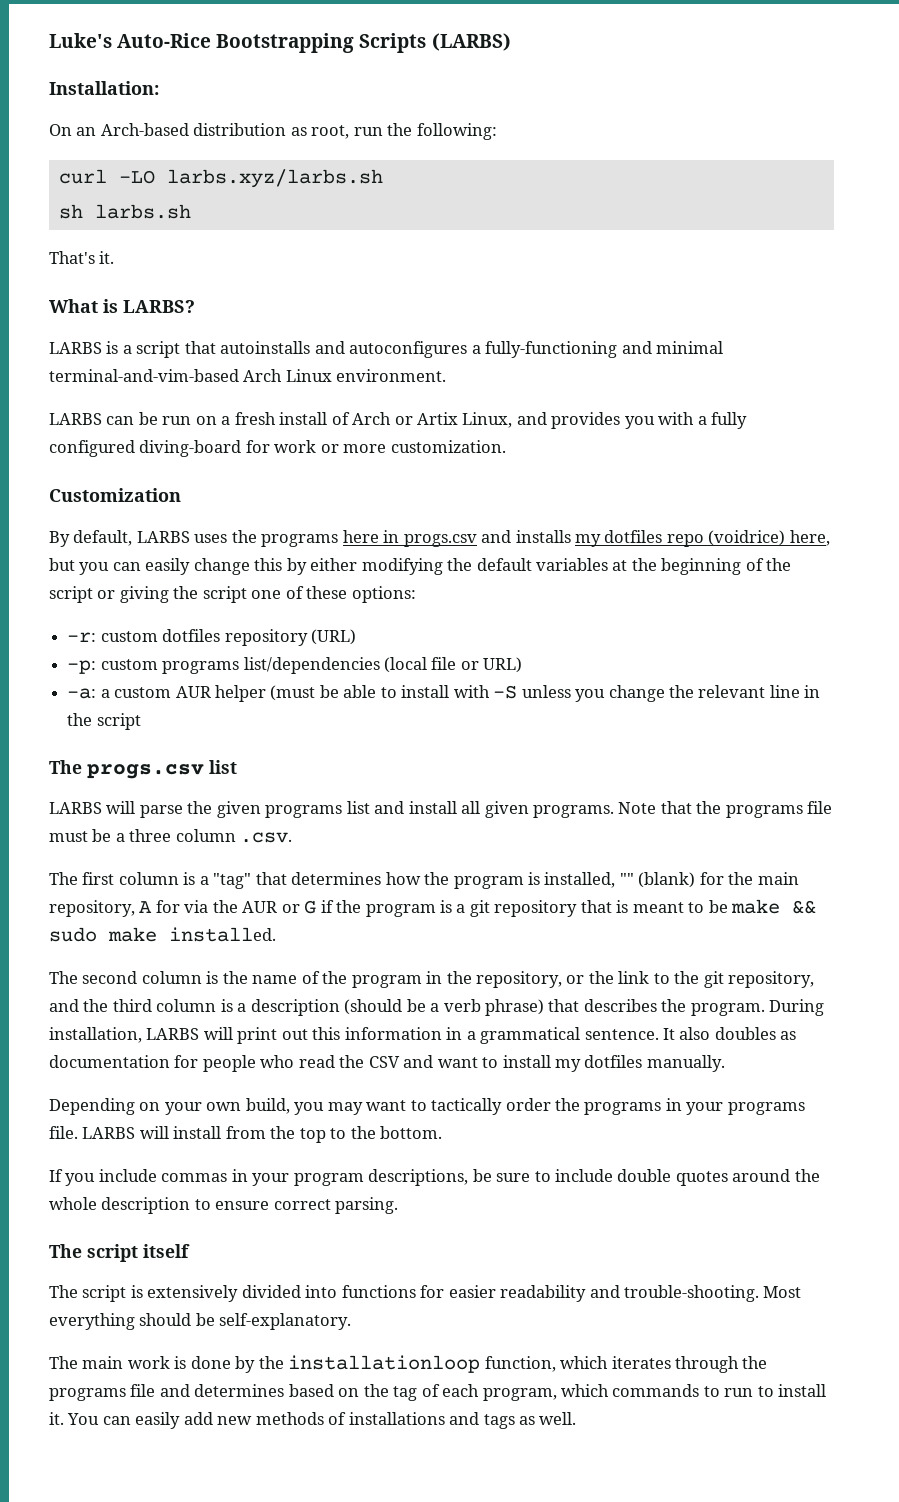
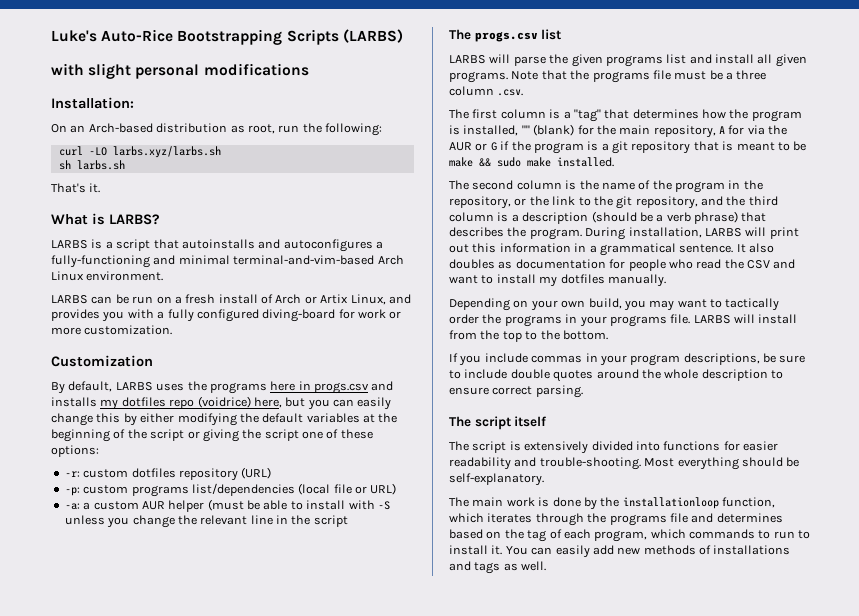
+ with slight personal modifications

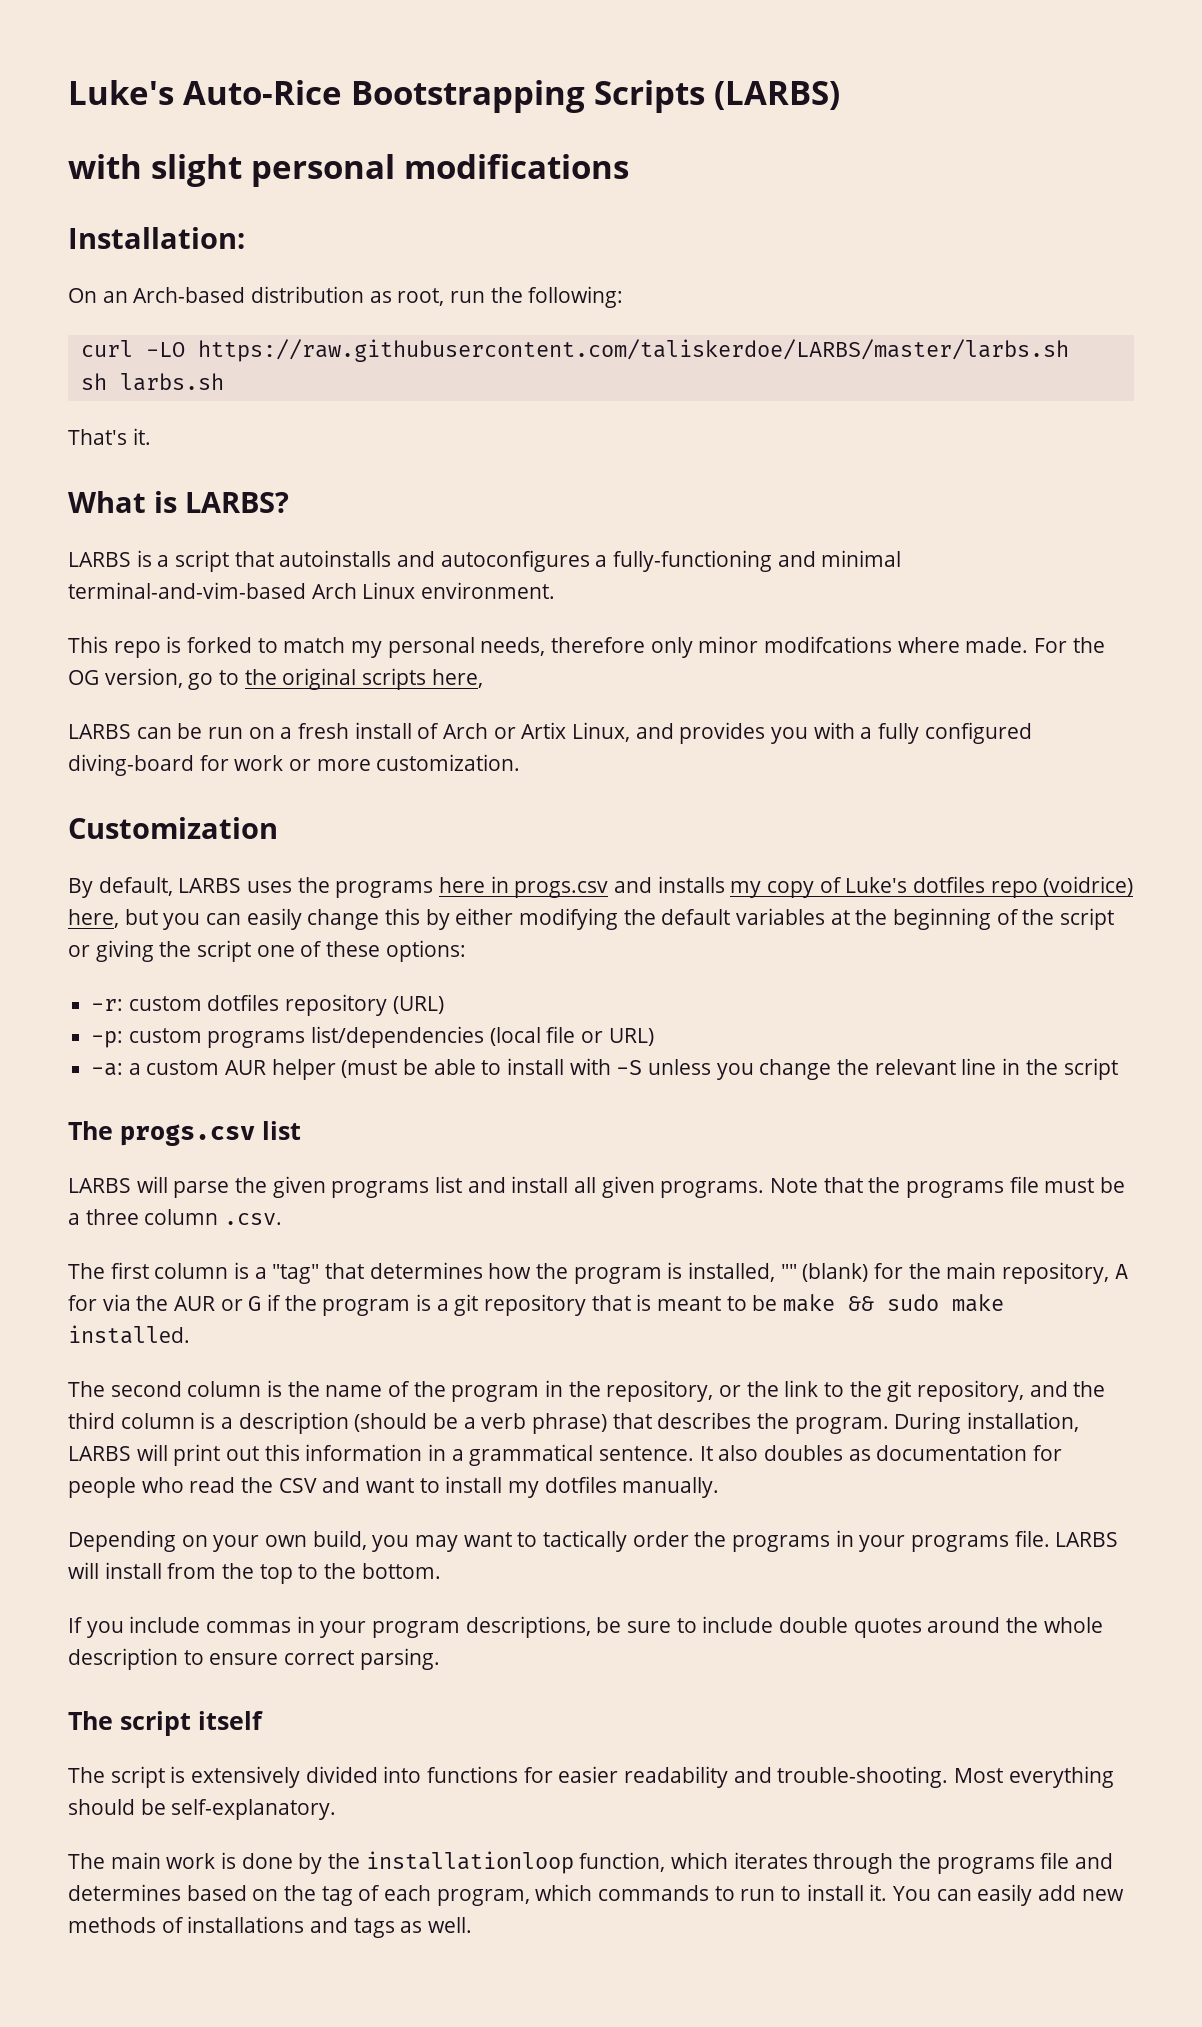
- curl -LO larbs.xyz/larbs.sh
+ curl -LO https://raw.githubusercontent.com/taliskerdoe/LARBS/master/larbs.sh
+ This repo is forked to match my personal needs, therefore only minor modifcations where made. For the OG version, go to the original scripts here,
- By default, LARBS uses the programs here in progs.csv and installs my dotfiles repo (voidrice) here, but you can easily change this by either modifying the default variables at the beginning of the script or giving the script one of these options:
+ By default, LARBS uses the programs here in progs.csv and installs my copy of Luke's dotfiles repo (voidrice) here, but you can easily change this by either modifying the default variables at the beginning of the script or giving the script one of these options:

